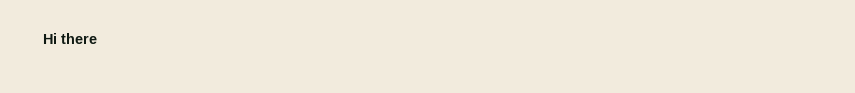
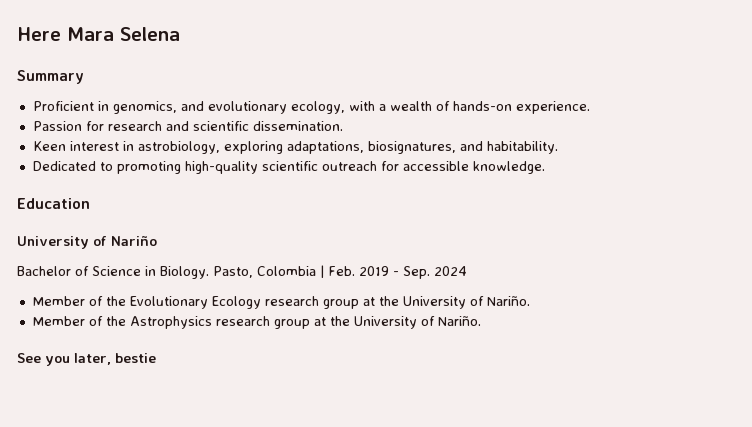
- Hi there
+ Here Mara Selena
+ Summary
+ Proficient in genomics, and evolutionary ecology, with a wealth of hands-on experience.
+ Passion for research and scientific dissemination.
+ Keen interest in astrobiology, exploring adaptations, biosignatures, and habitability.
+ Dedicated to promoting high-quality scientific outreach for accessible knowledge.
+ Education
+ University of Nariño
+ Bachelor of Science in Biology. Pasto, Colombia | Feb. 2019 - Sep. 2024
+ Member of the Evolutionary Ecology research group at the University of Nariño.
+ Member of the Astrophysics research group at the University of Nariño.
+ See you later, bestie

